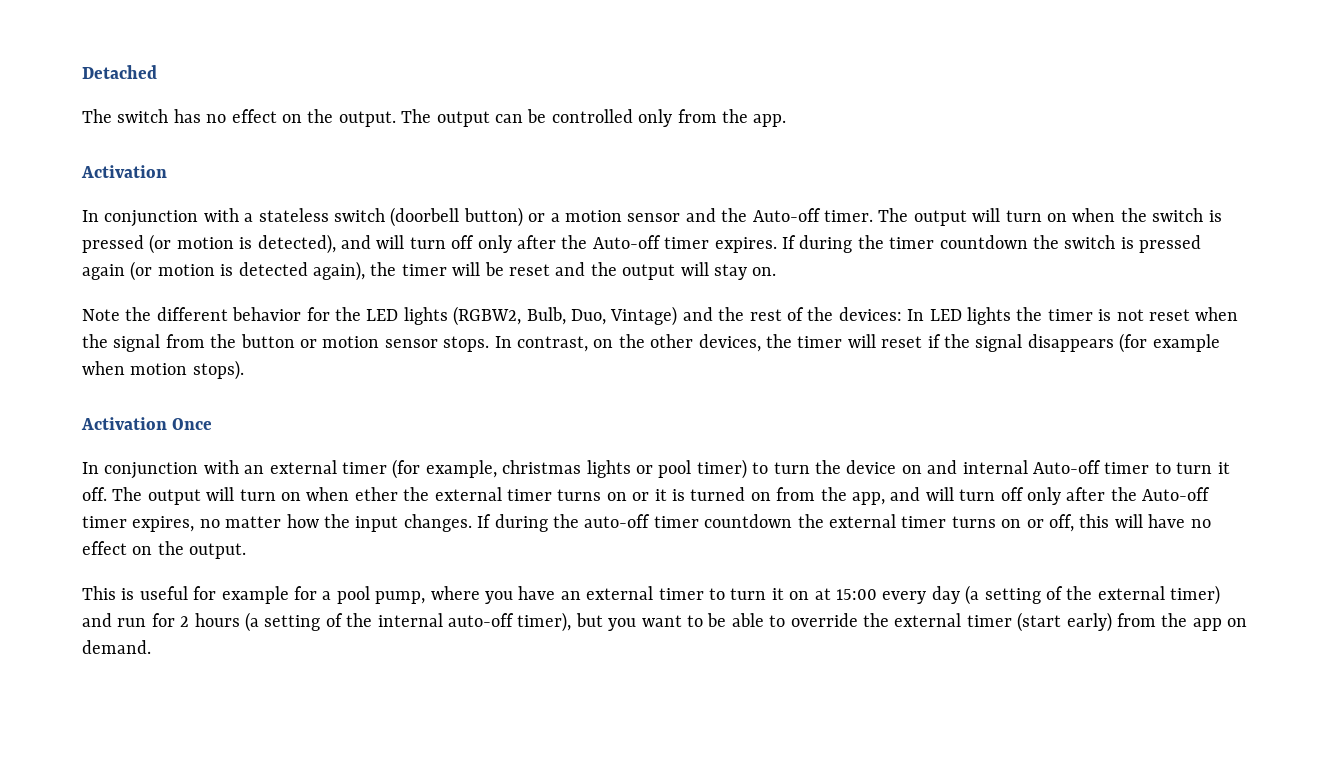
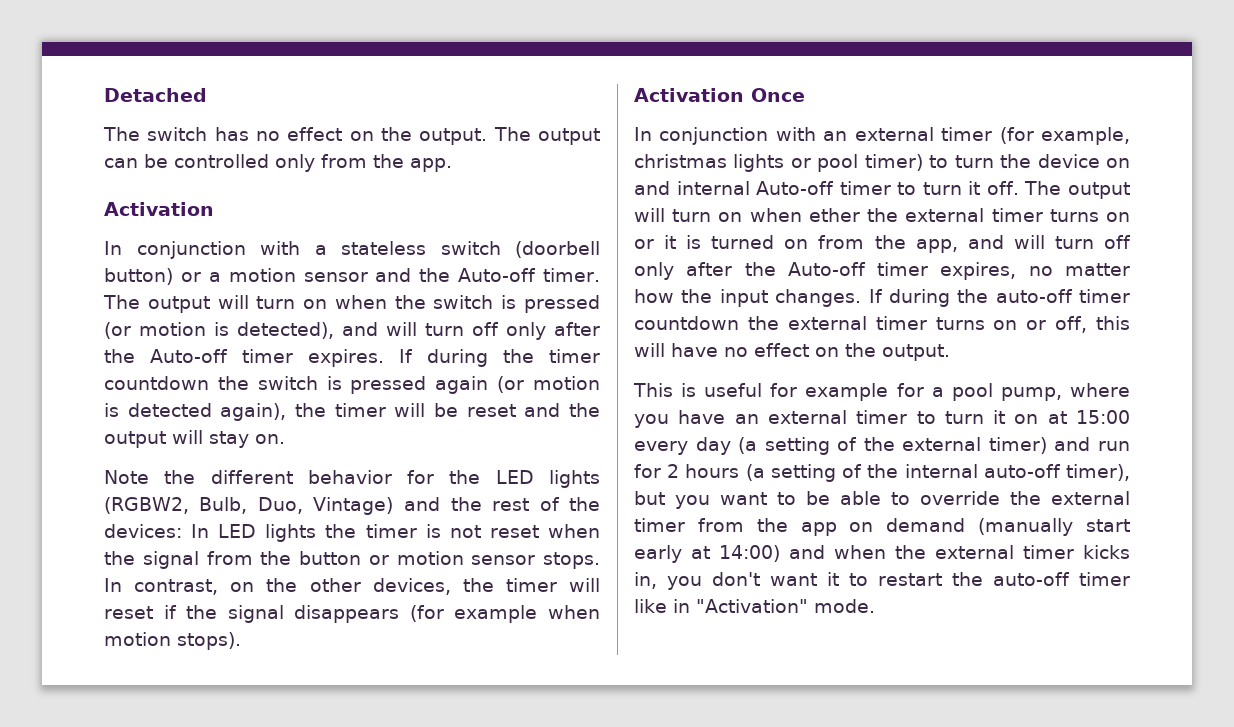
- This is useful for example for a pool pump, where you have an external timer to turn it on at 15:00 every day (a setting of the external timer) and run for 2 hours (a setting of the internal auto-off timer), but you want to be able to override the external timer (start early) from the app on demand.
+ This is useful for example for a pool pump, where you have an external timer to turn it on at 15:00 every day (a setting of the external timer) and run for 2 hours (a setting of the internal auto-off timer), but you want to be able to override the external timer from the app on demand (manually start early at 14:00) and when the external timer kicks in, you don't want it to restart the auto-off timer like in "Activation" mode.

